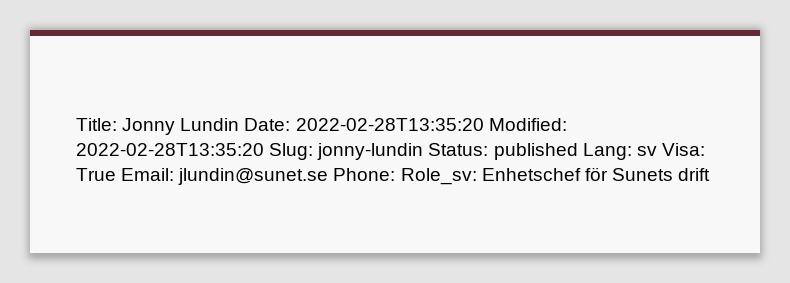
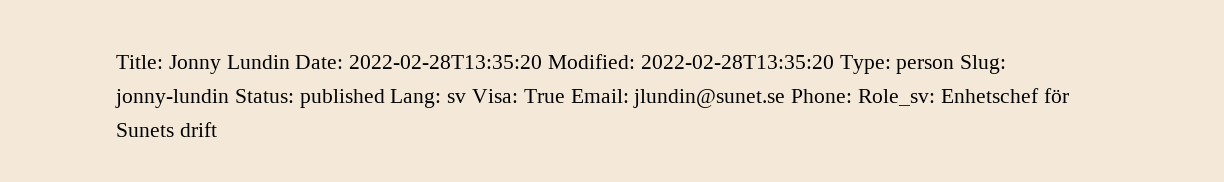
- Title: Jonny Lundin Date: 2022-02-28T13:35:20 Modified: 2022-02-28T13:35:20 Slug: jonny-lundin Status: published Lang: sv Visa: True Email: jlundin@sunet.se Phone: Role_sv: Enhetschef för Sunets drift
+ Title: Jonny Lundin Date: 2022-02-28T13:35:20 Modified: 2022-02-28T13:35:20 Type: person Slug: jonny-lundin Status: published Lang: sv Visa: True Email: jlundin@sunet.se Phone: Role_sv: Enhetschef för Sunets drift

